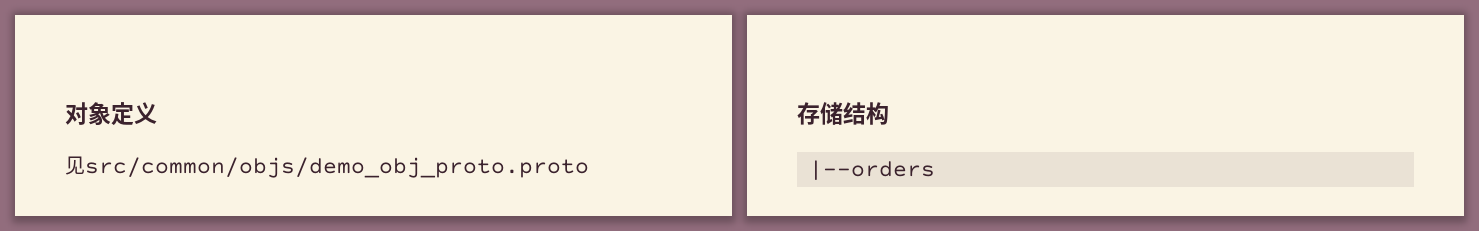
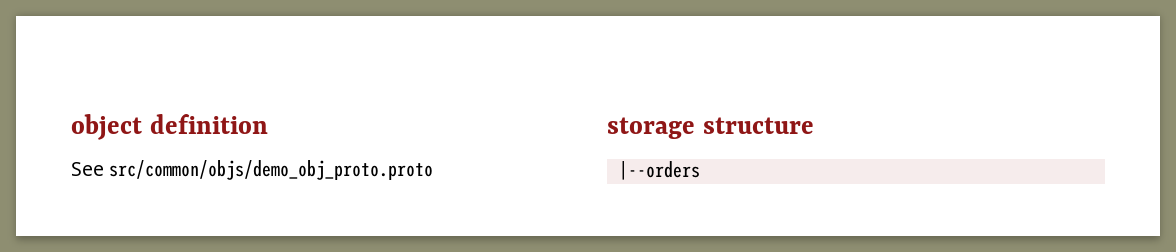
- 对象定义
- 见src/common/objs/demo_obj_proto.proto
+ object definition
+ See src/common/objs/demo_obj_proto.proto
- 存储结构
+ storage structure

